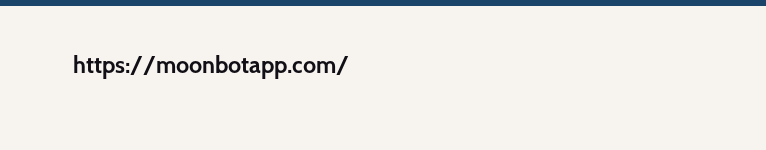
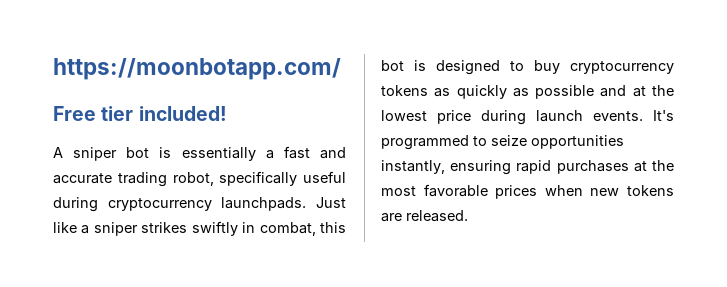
+ Free tier included!
+ A sniper bot is essentially a fast and accurate trading robot, specifically useful during cryptocurrency launchpads. Just like a sniper strikes swiftly in combat, this bot is designed to buy cryptocurrency tokens as quickly as possible and at the lowest price during launch events. It's programmed to seize opportunities instantly, ensuring rapid purchases at the most favorable prices when new tokens are released.

